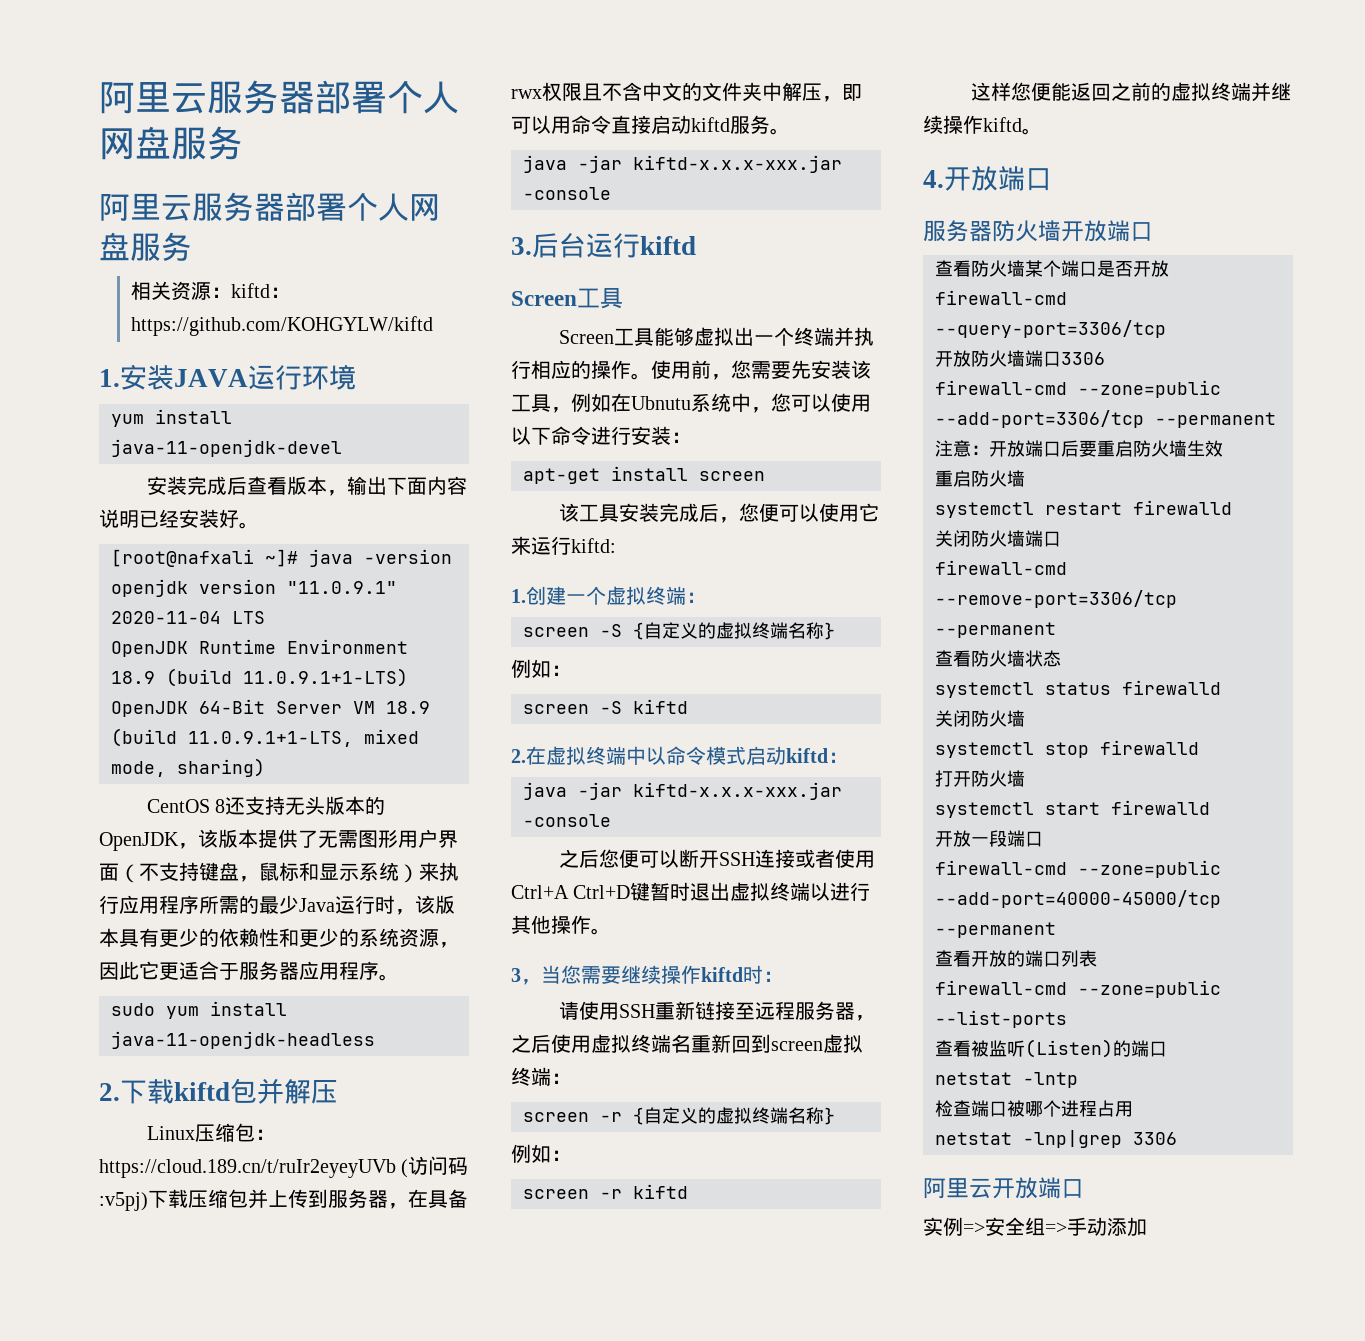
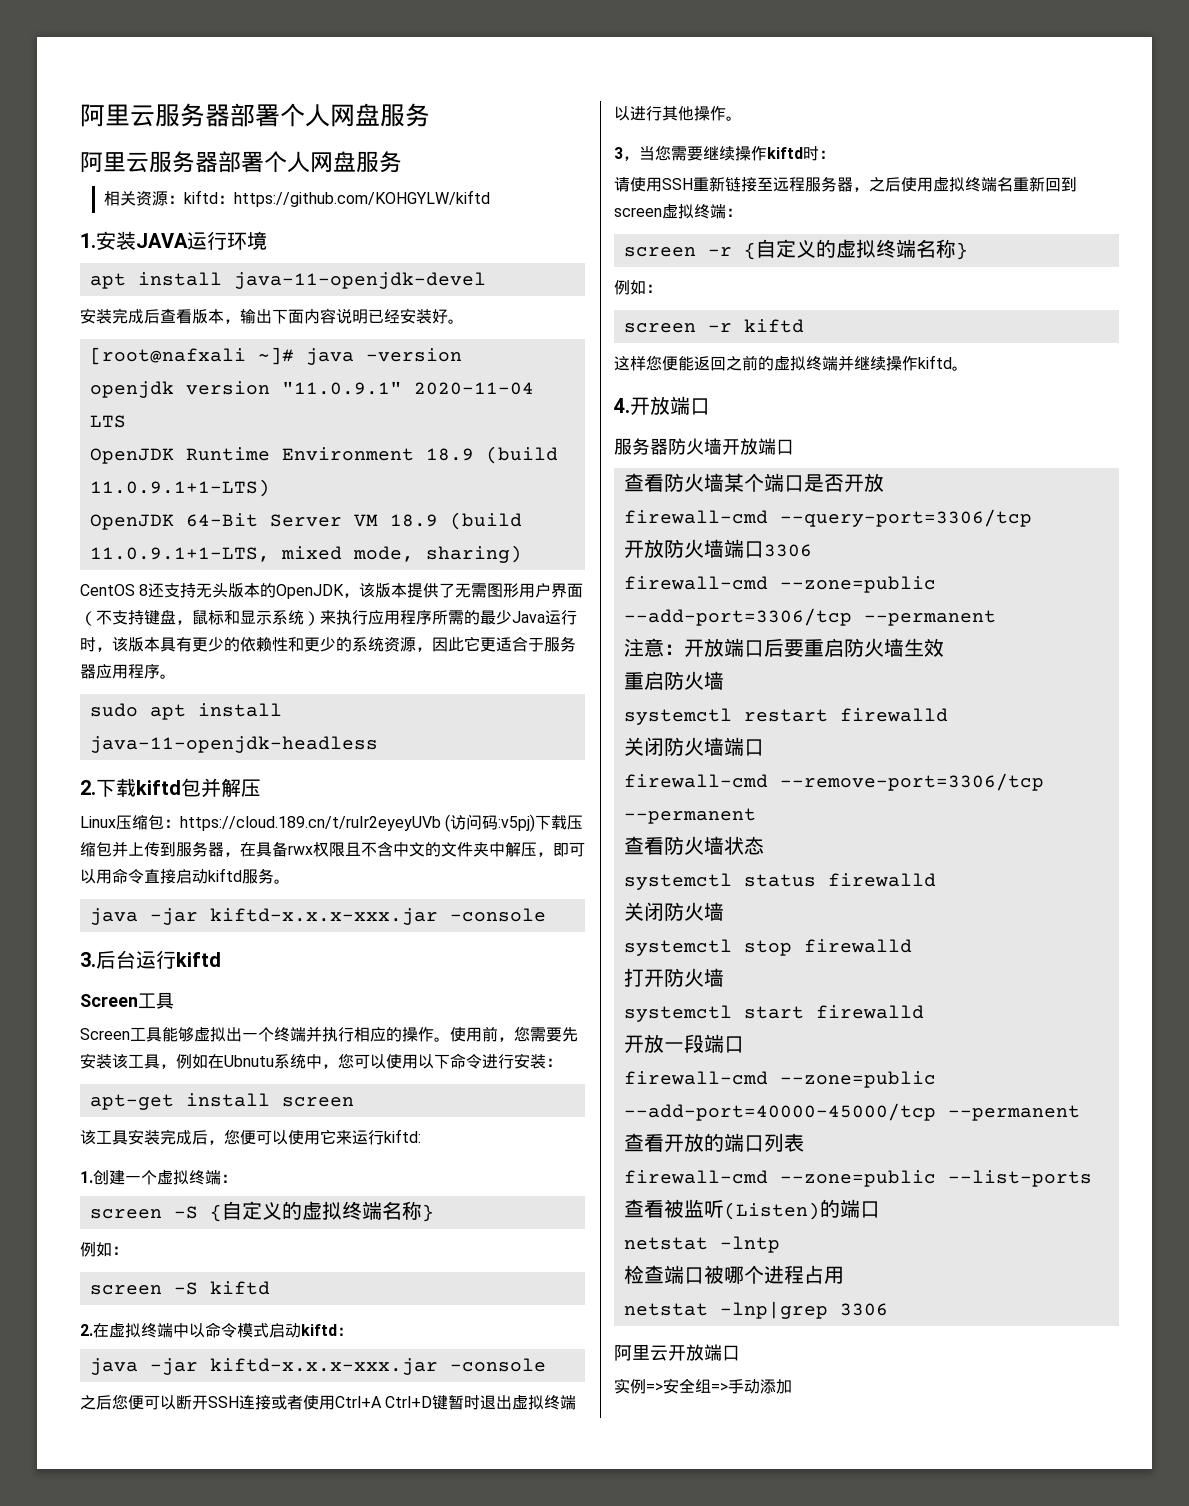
- yum install java-11-openjdk-devel
+ apt install java-11-openjdk-devel
- sudo yum install java-11-openjdk-headless
+ sudo apt install java-11-openjdk-headless

